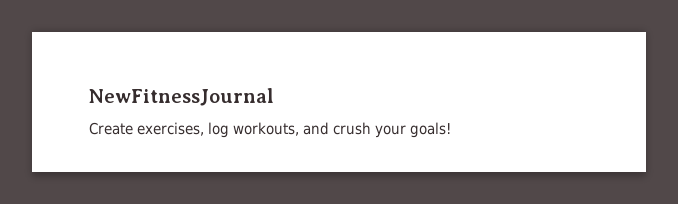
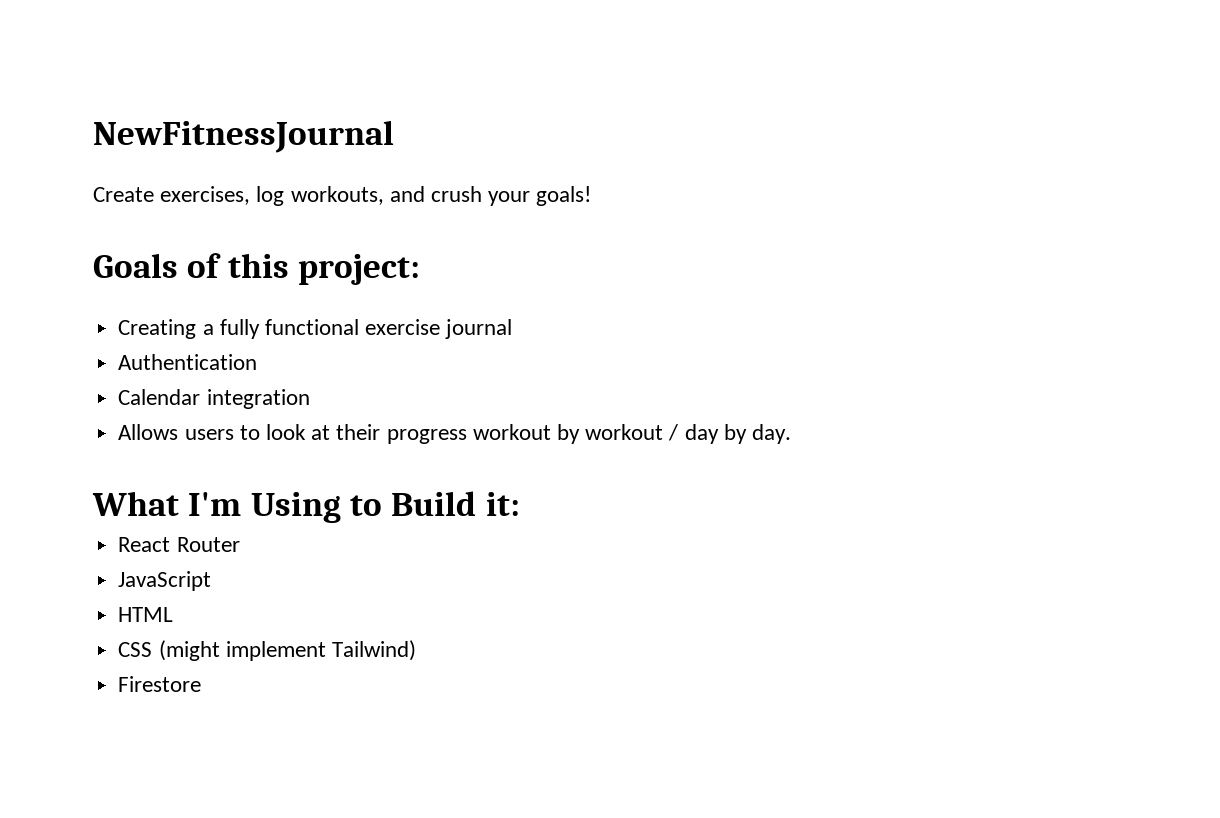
+ Goals of this project:
+ Creating a fully functional exercise journal
+ Authentication
+ Calendar integration
+ Allows users to look at their progress workout by workout / day by day.
+ What I'm Using to Build it:
+ React Router
+ JavaScript
+ HTML
+ CSS (might implement Tailwind)
+ Firestore

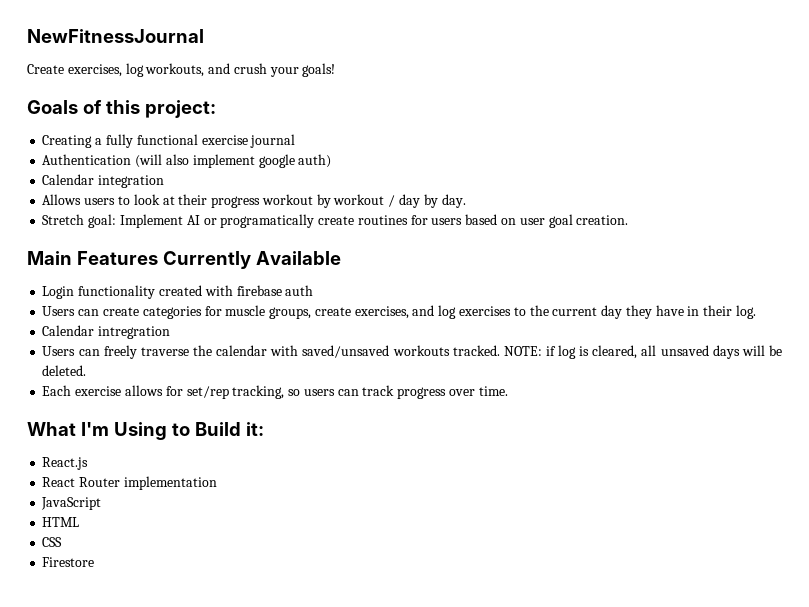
- Authentication
+ Authentication (will also implement google auth)
+ Stretch goal: Implement AI or programatically create routines for users based on user goal creation.
+ Main Features Currently Available
+ Login functionality created with firebase auth
+ Users can create categories for muscle groups, create exercises, and log exercises to the current day they have in their log.
+ Calendar intregration
+ Users can freely traverse the calendar with saved/unsaved workouts tracked. NOTE: if log is cleared, all unsaved days will be deleted.
+ Each exercise allows for set/rep tracking, so users can track progress over time.
+ React.js
- React Router
+ React Router implementation
- CSS (might implement Tailwind)
+ CSS

